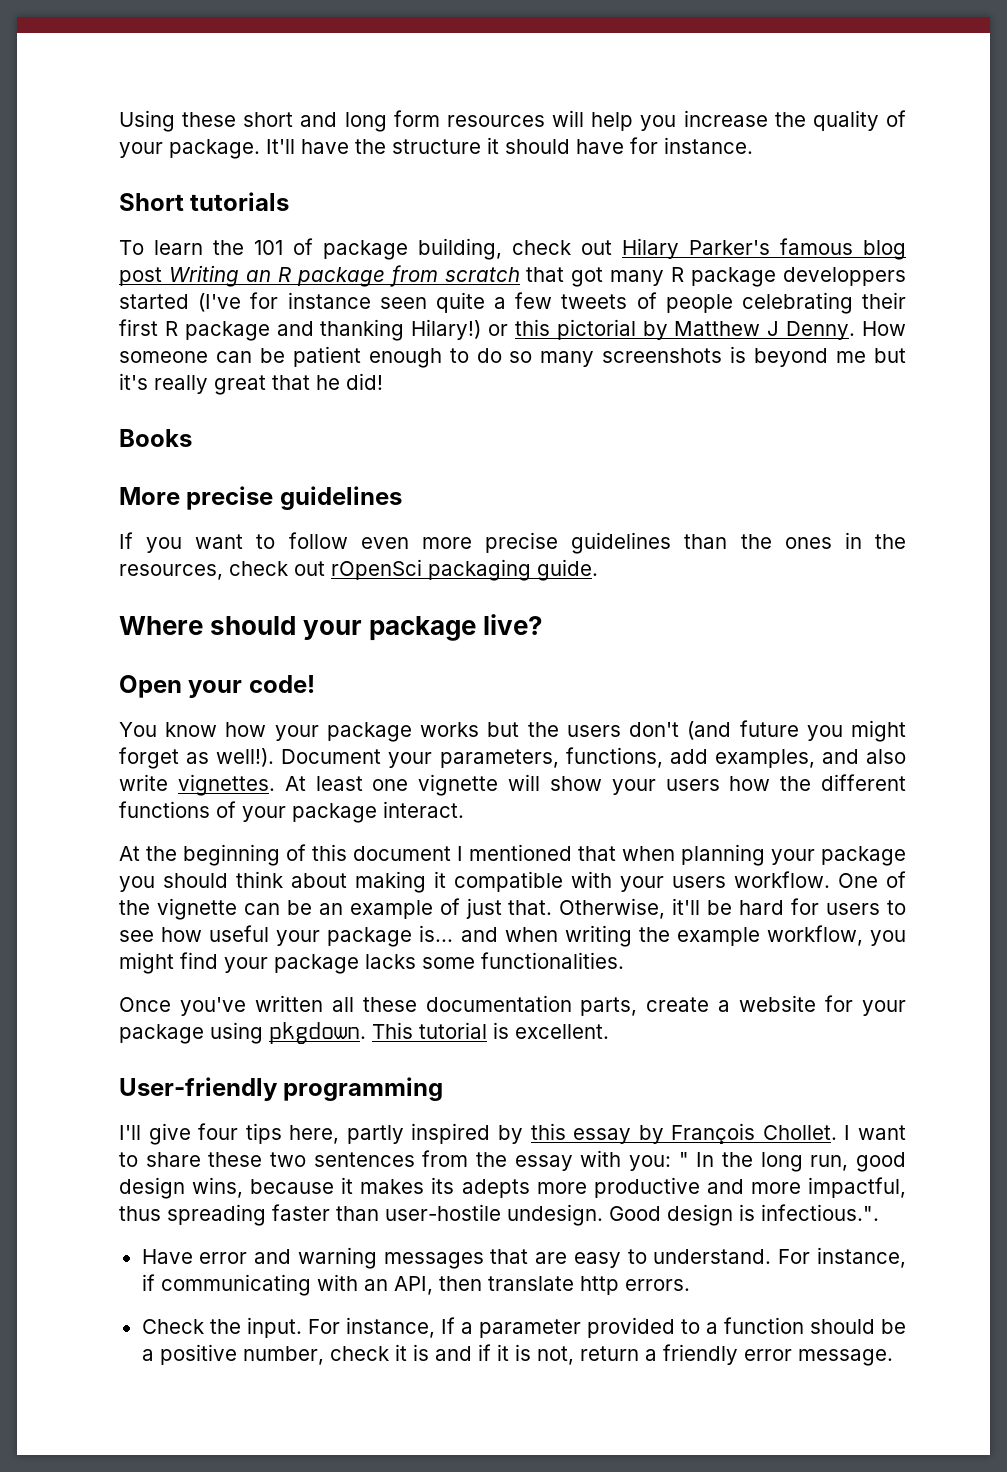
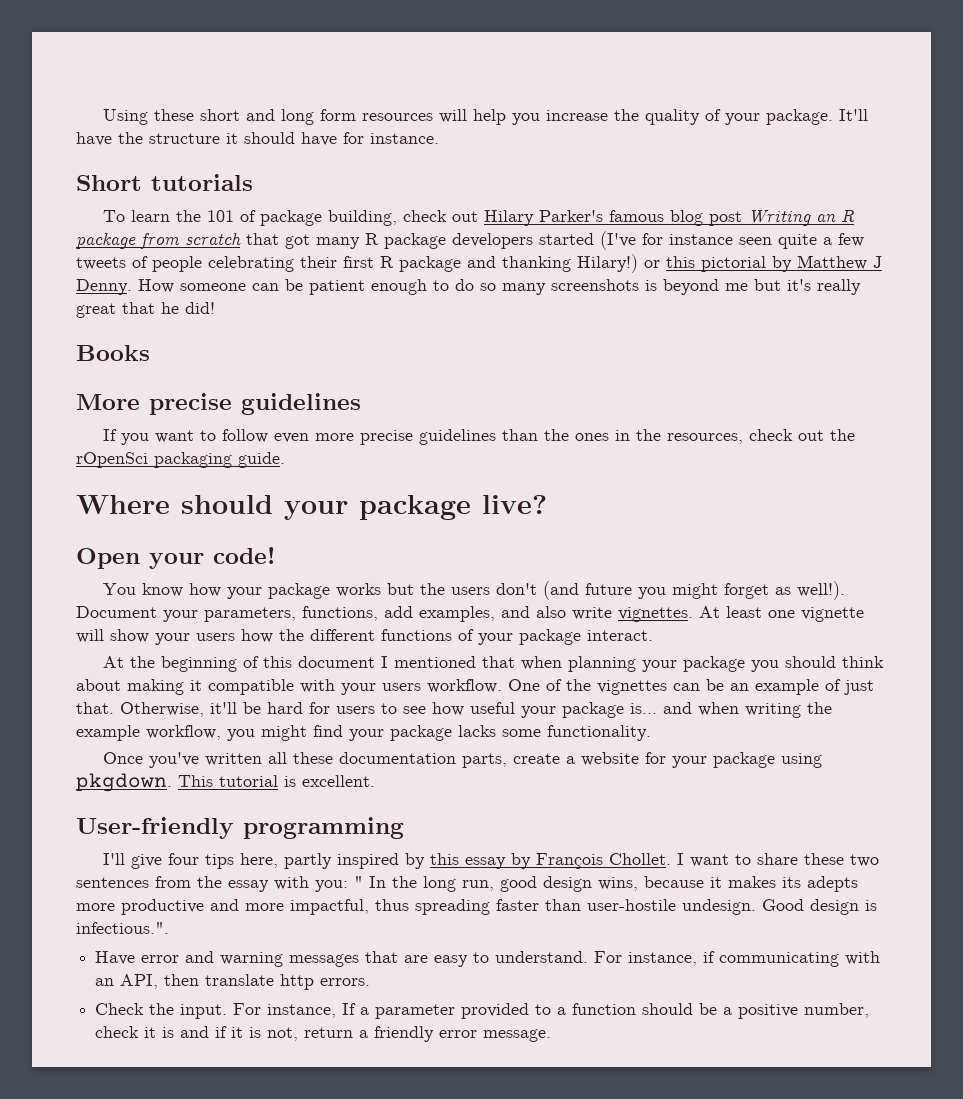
- To learn the 101 of package building, check out Hilary Parker's famous blog post Writing an R package from scratch that got many R package developpers started (I've for instance seen quite a few tweets of people celebrating their first R package and thanking Hilary!) or this pictorial by Matthew J Denny.
+ To learn the 101 of package building, check out Hilary Parker's famous blog post Writing an R package from scratch that got many R package developers started (I've for instance seen quite a few tweets of people celebrating their first R package and thanking Hilary!) or this pictorial by Matthew J Denny.
- If you want to follow even more precise guidelines than the ones in the resources, check out rOpenSci packaging guide.
+ If you want to follow even more precise guidelines than the ones in the resources, check out the rOpenSci packaging guide.
- One of the vignette can be an example of just that.
+ One of the vignettes can be an example of just that.
- Otherwise, it'll be hard for users to see how useful your package is... and when writing the example workflow, you might find your package lacks some functionalities.
+ Otherwise, it'll be hard for users to see how useful your package is... and when writing the example workflow, you might find your package lacks some functionality.

